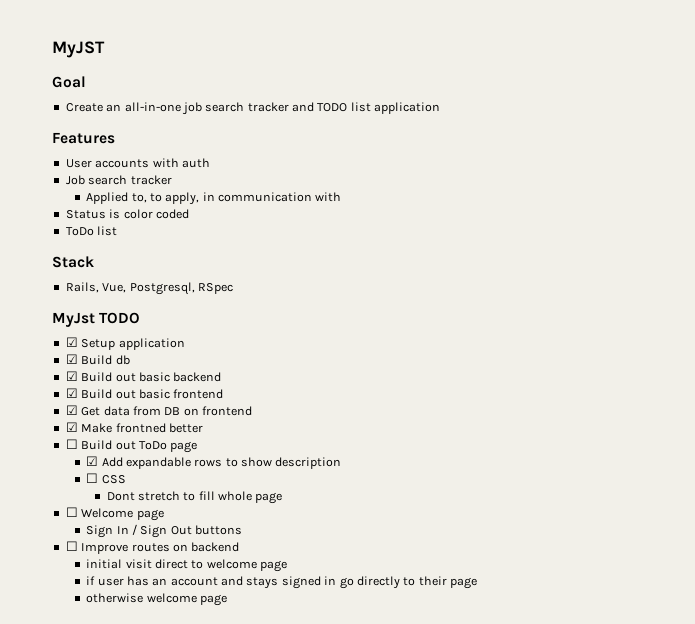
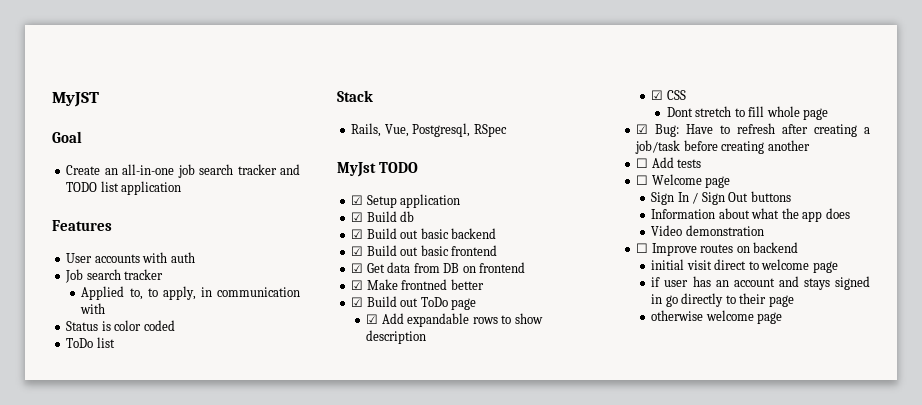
- ☐ Build out ToDo page
+ ☑ Build out ToDo page
- ☐ CSS
+ ☑ CSS
+ ☑ Bug: Have to refresh after creating a job/task before creating another
+ ☐ Add tests
+ Information about what the app does
+ Video demonstration

